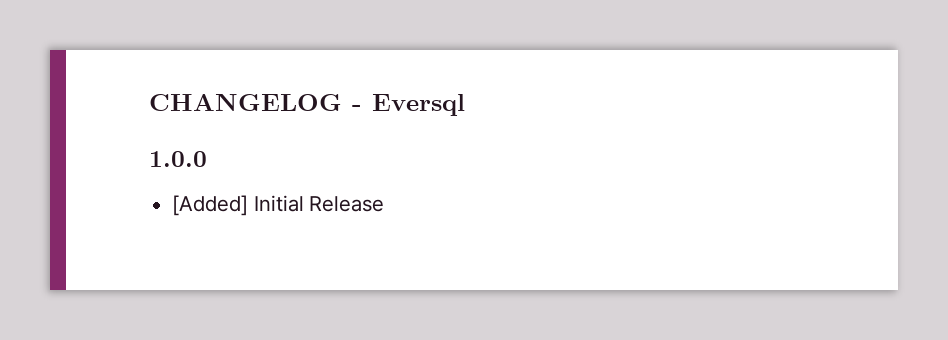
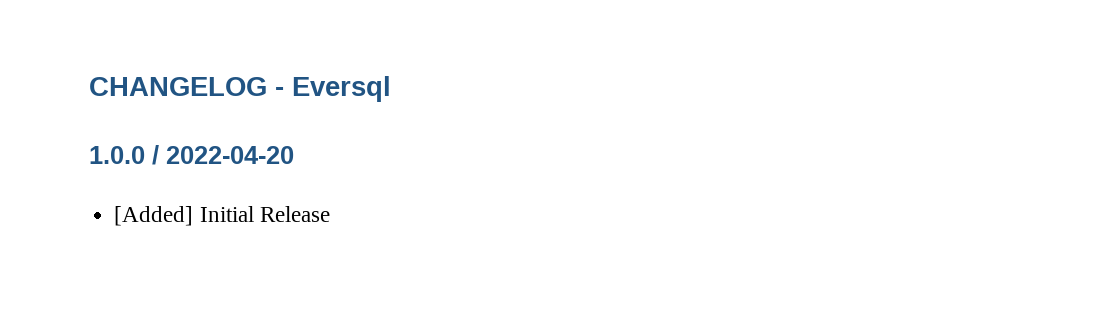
- 1.0.0
+ 1.0.0 / 2022-04-20

